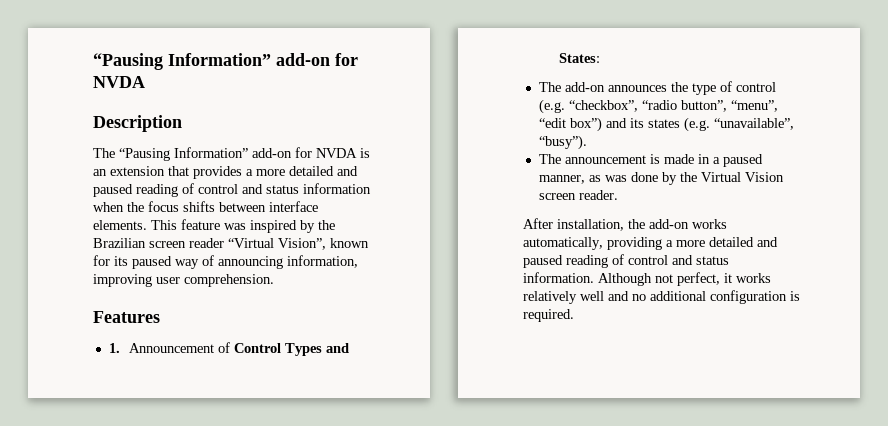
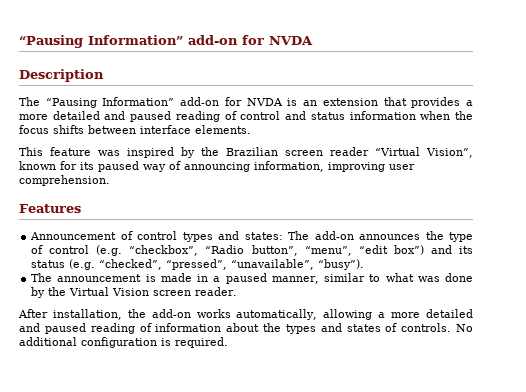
- The “Pausing Information” add-on for NVDA is an extension that provides a more detailed and paused reading of control and status information when the focus shifts between interface elements. This feature was inspired by the Brazilian screen reader “Virtual Vision”, known for its paused way of announcing information, improving user comprehension.
+ The “Pausing Information” add-on for NVDA is an extension that provides a more detailed and paused reading of control and status information when the focus shifts between interface elements.
+ This feature was inspired by the Brazilian screen reader “Virtual Vision”, known for its paused way of announcing information, improving user comprehension.
- 1. Announcement of Control Types and States:
- The add-on announces the type of control (e.g. “checkbox”, “radio button”, “menu”, “edit box”) and its states (e.g. “unavailable”, “busy”).
+ Announcement of control types and states: The add-on announces the type of control (e.g. “checkbox”, “Radio button”, “menu”, “edit box”) and its status (e.g. “checked”, “pressed”, “unavailable”, “busy”).
- The announcement is made in a paused manner, as was done by the Virtual Vision screen reader.
+ The announcement is made in a paused manner, similar to what was done by the Virtual Vision screen reader.
- After installation, the add-on works automatically, providing a more detailed and paused reading of control and status information. Although not perfect, it works relatively well and no additional configuration is required.
+ After installation, the add-on works automatically, allowing a more detailed and paused reading of information about the types and states of controls. No additional configuration is required.

